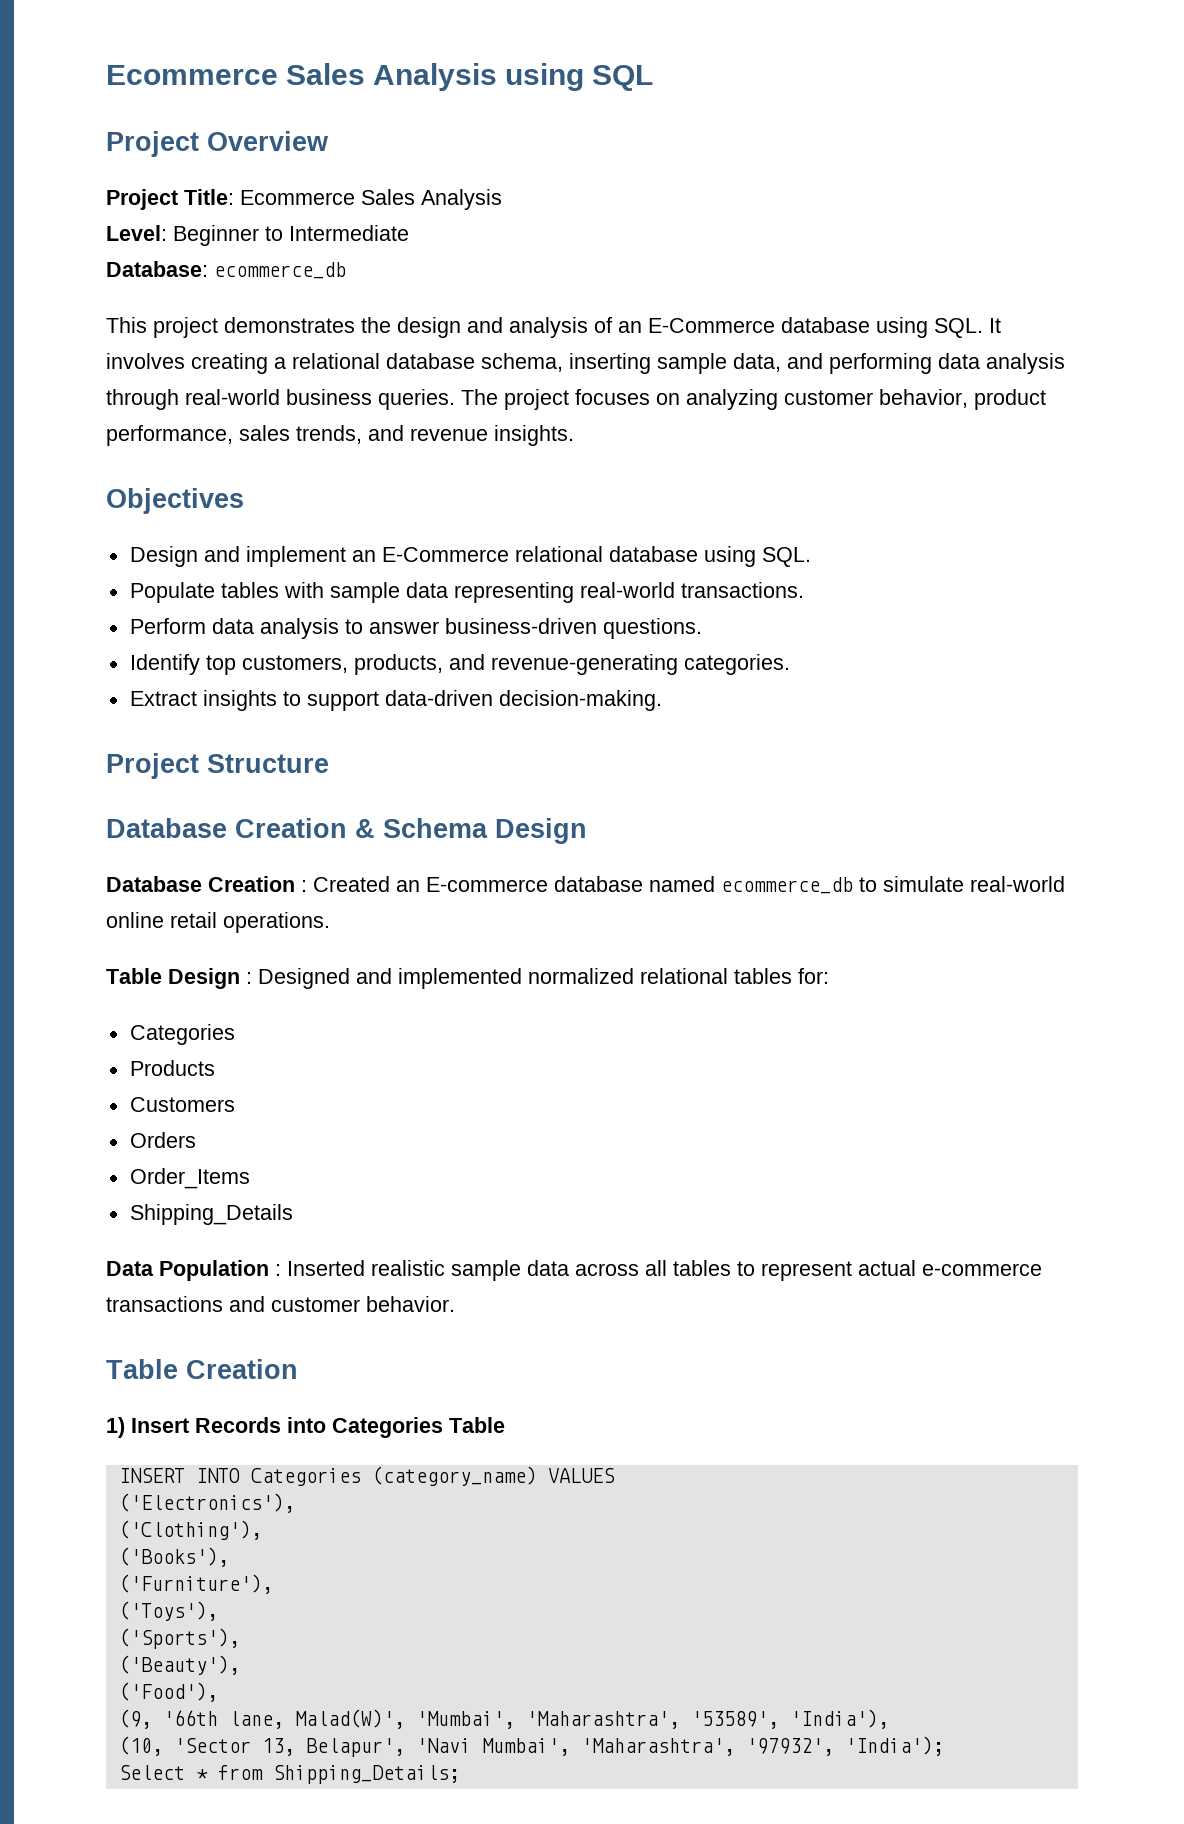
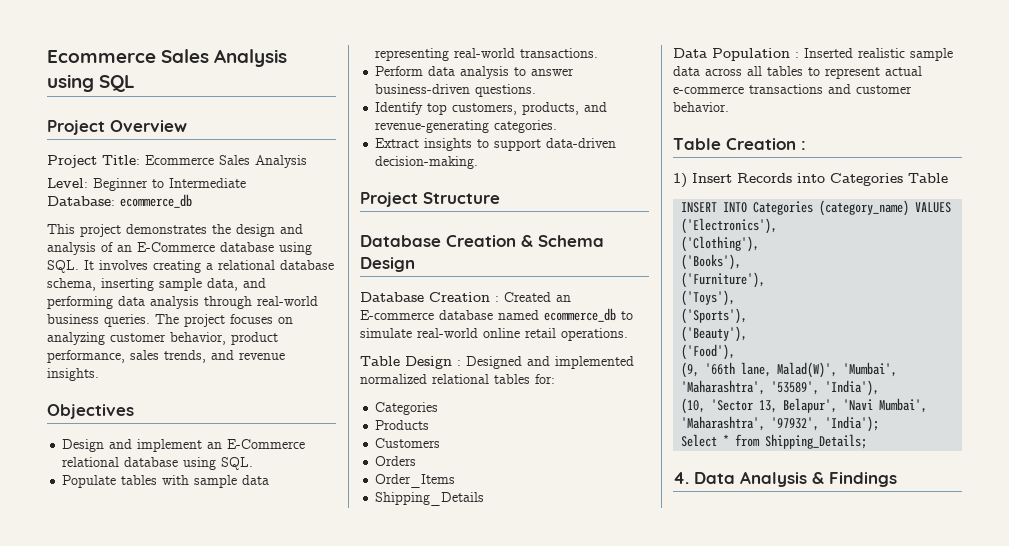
- Table Creation
+ Table Creation :
+ 4. Data Analysis & Findings

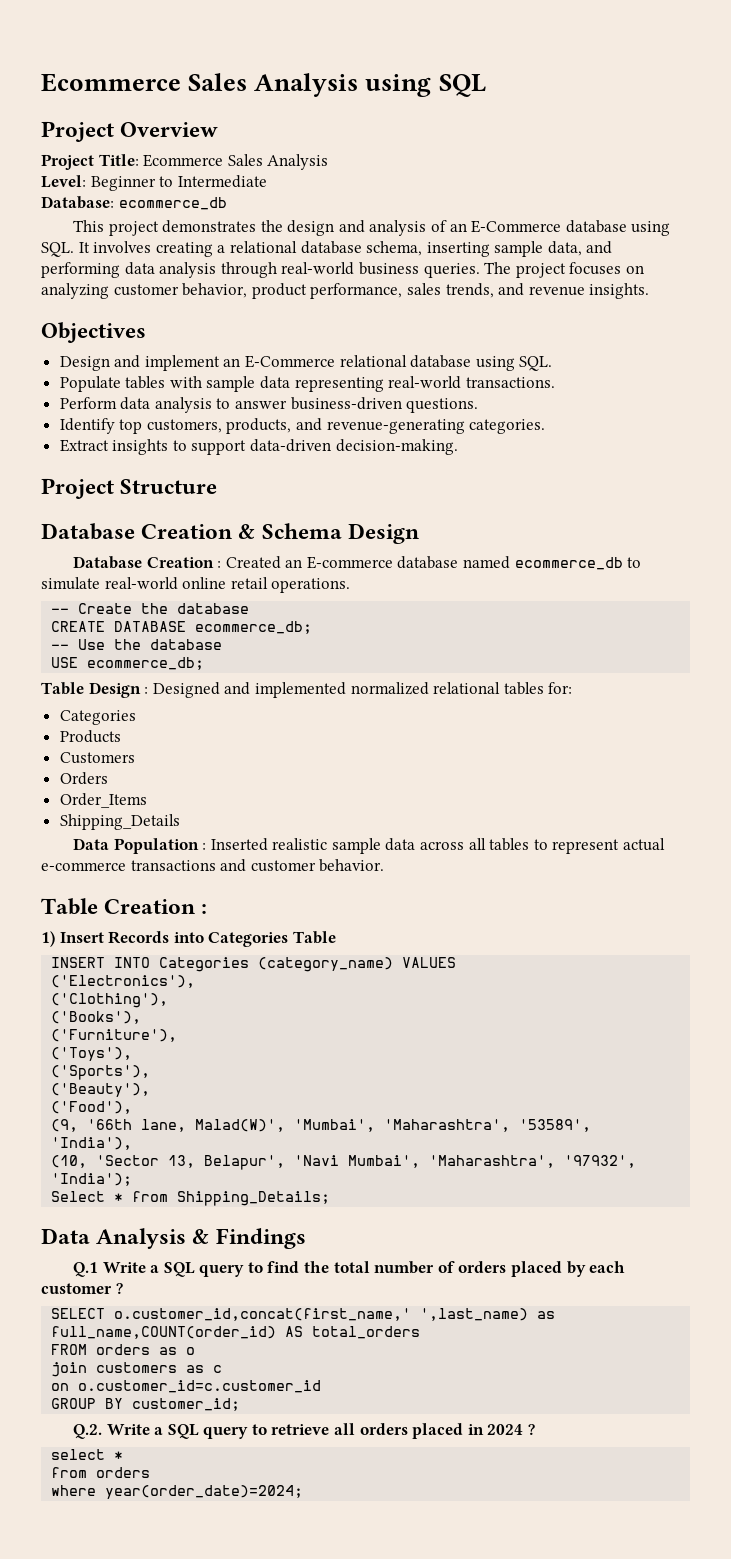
+ -- Create the database
+ CREATE DATABASE ecommerce_db;
+ -- Use the database
+ USE ecommerce_db;
- 4. Data Analysis & Findings
+ Data Analysis & Findings
+ Q.1 Write a SQL query to find the total number of orders placed by each customer ?
+ SELECT o.customer_id,concat(first_name,' ',last_name) as full_name,COUNT(order_id) AS total_orders
+ FROM orders as o
+ join customers as c
+ on o.customer_id=c.customer_id
+ GROUP BY customer_id;
+ Q.2. Write a SQL query to retrieve all orders placed in 2024 ?
+ select *
+ from orders
+ where year(order_date)=2024;

